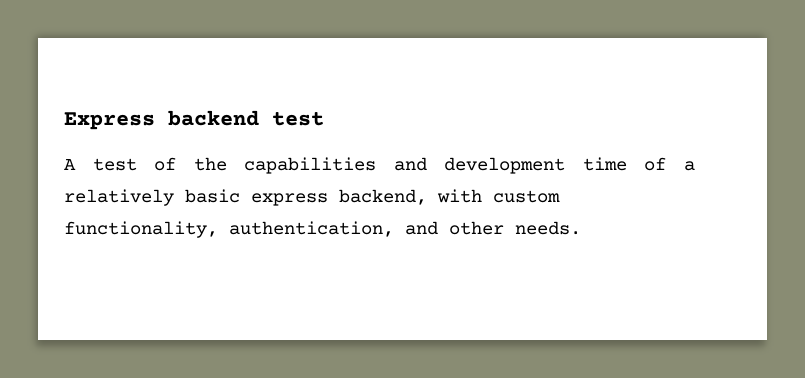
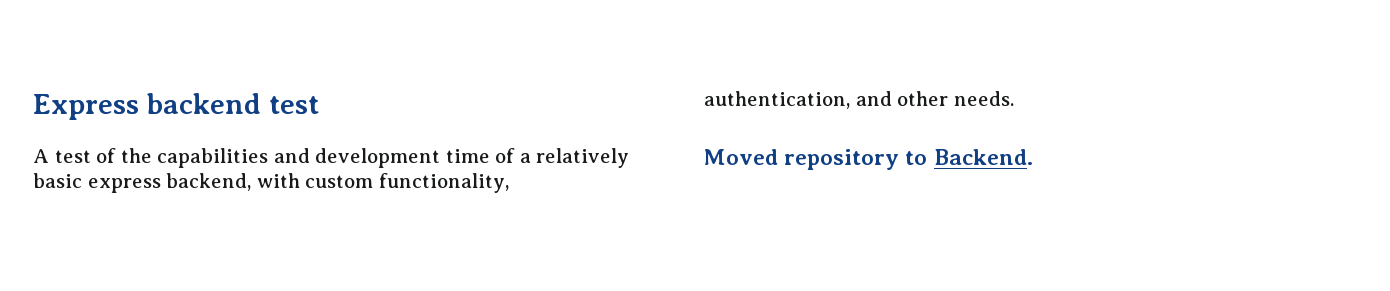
+ Moved repository to Backend.

